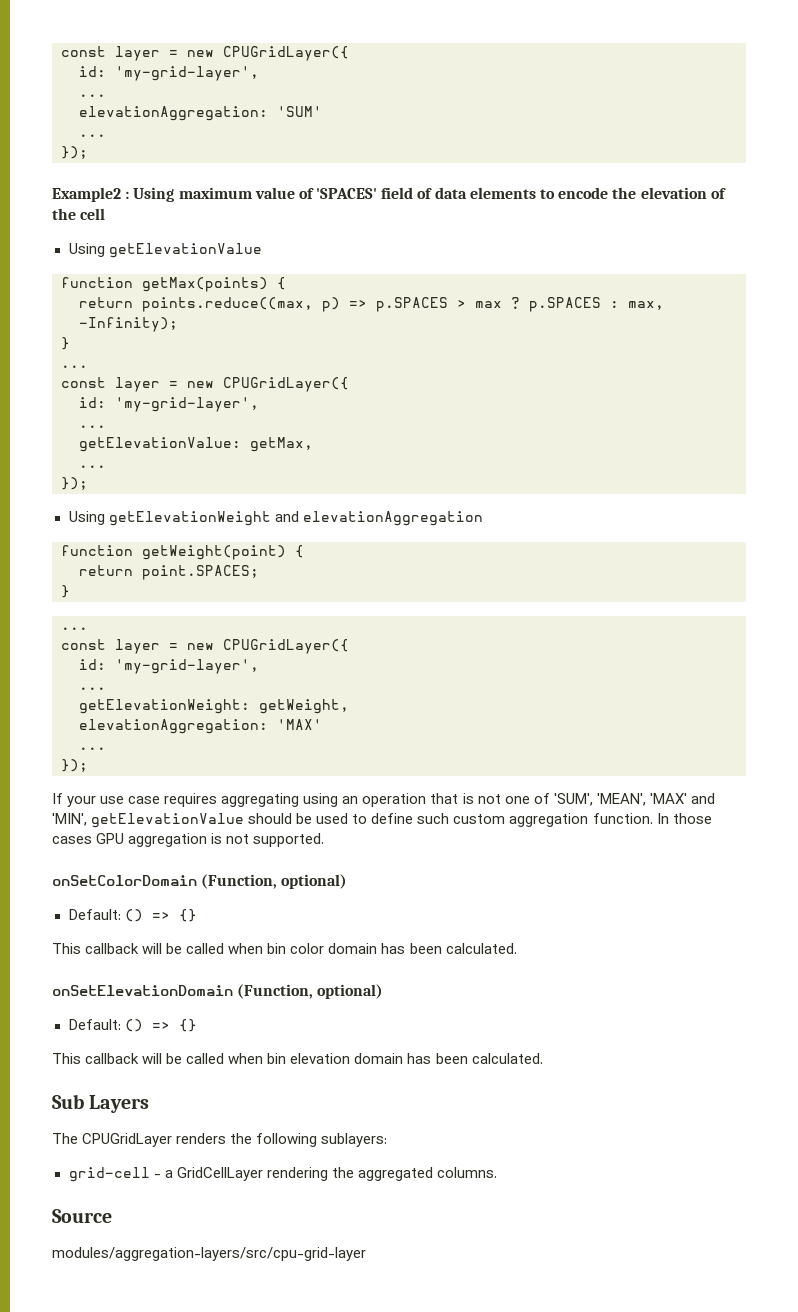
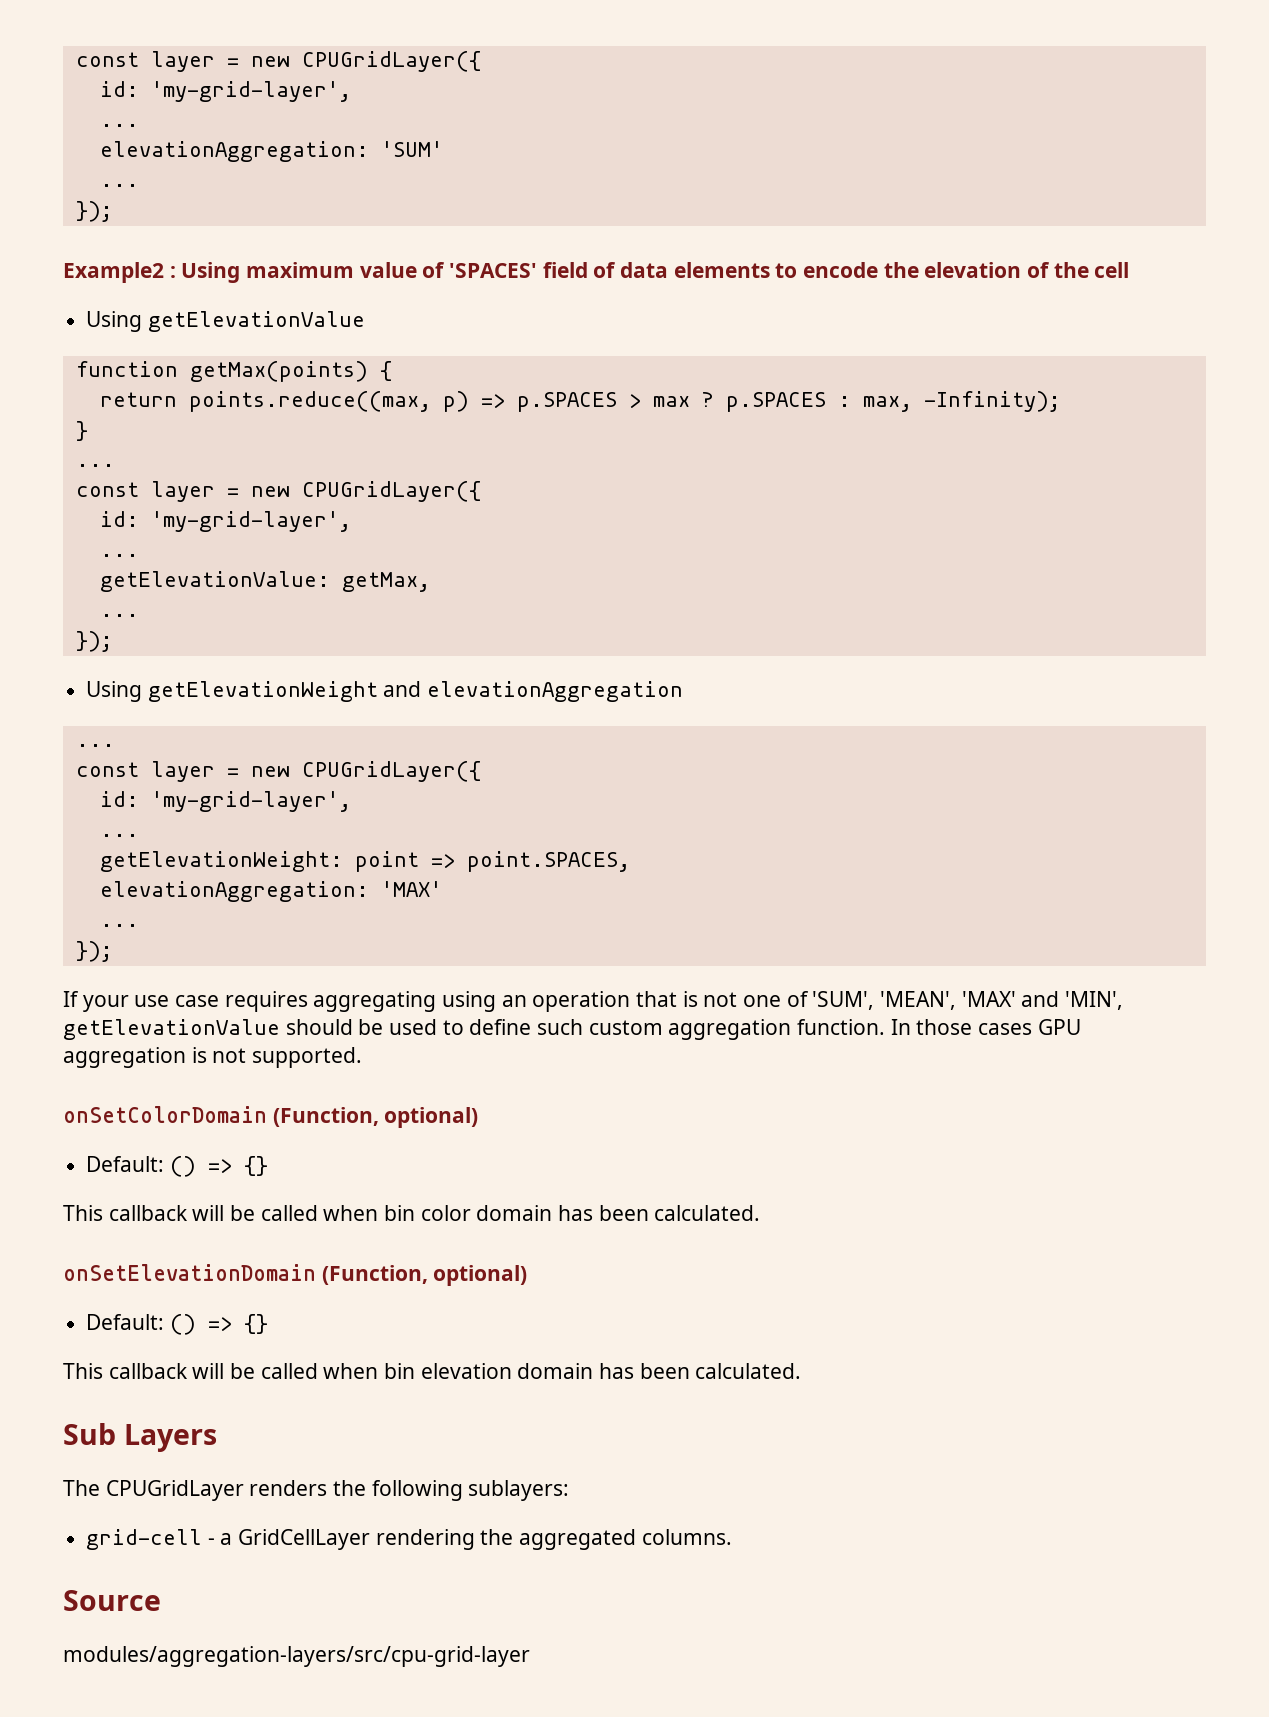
- function getWeight(point) {
- return point.SPACES;
- }
- getElevationWeight: getWeight,
+ getElevationWeight: point => point.SPACES,

